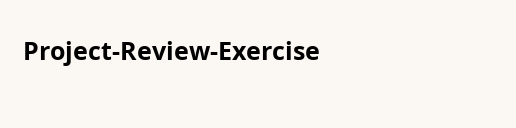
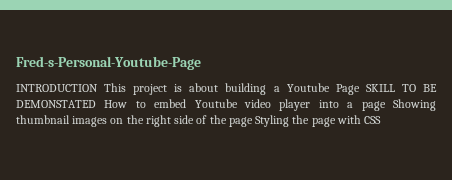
- Project-Review-Exercise
+ Fred-s-Personal-Youtube-Page
+ INTRODUCTION This project is about building a Youtube Page SKILL TO BE DEMONSTATED How to embed Youtube video player into a page Showing thumbnail images on the right side of the page Styling the page with CSS

